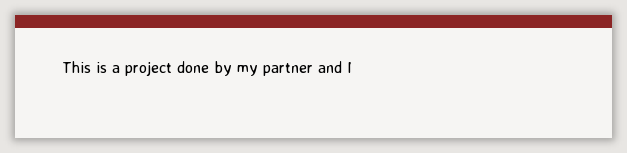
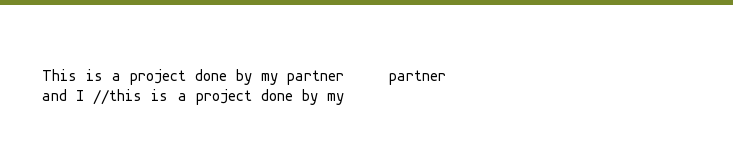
- This is a project done by my partner and I
+ This is a project done by my partner and I //this is a project done by my partner

